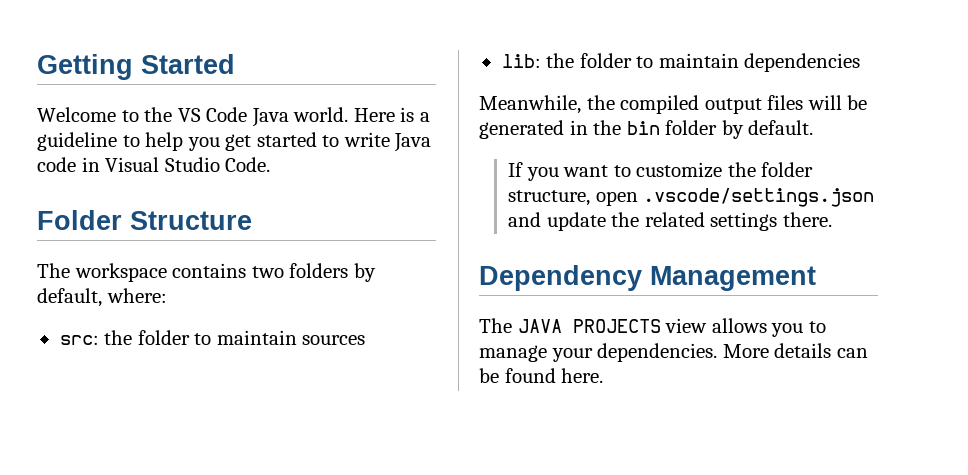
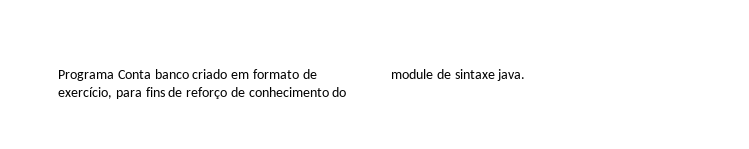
- Getting Started
- Welcome to the VS Code Java world. Here is a guideline to help you get started to write Java code in Visual Studio Code.
- Folder Structure
- The workspace contains two folders by default, where:
- src: the folder to maintain sources
- lib: the folder to maintain dependencies
- Meanwhile, the compiled output files will be generated in the bin folder by default.
- If you want to customize the folder structure, open .vscode/settings.json and update the related settings there.
- Dependency Management
- The JAVA PROJECTS view allows you to manage your dependencies. More details can be found here.
+ Programa Conta banco criado em formato de exercício, para fins de reforço de conhecimento do module de sintaxe java.

